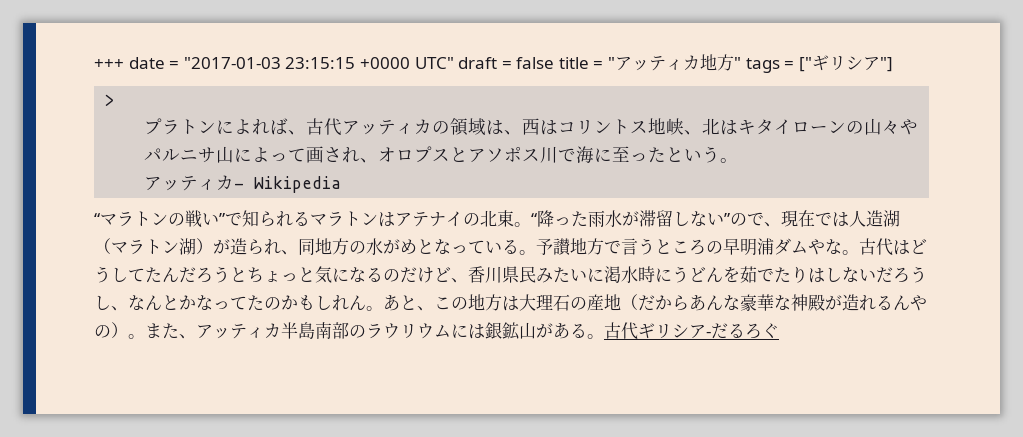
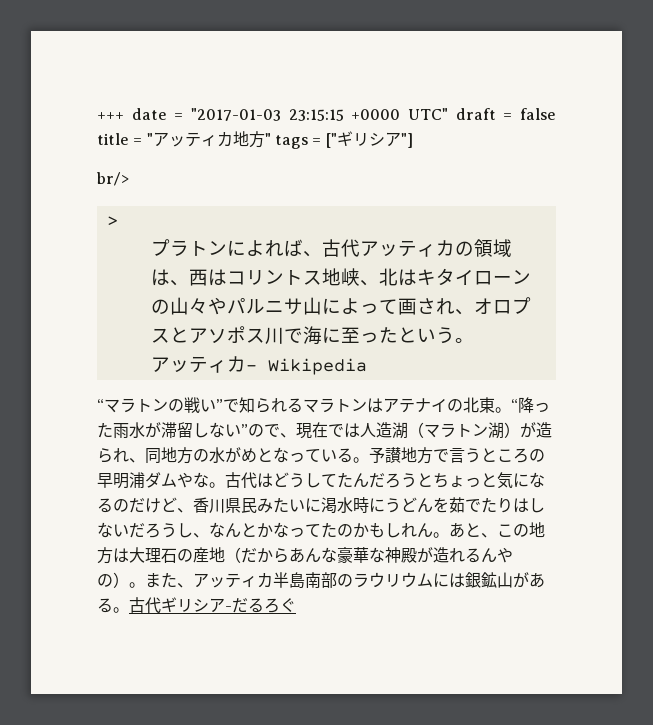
+ br/>

